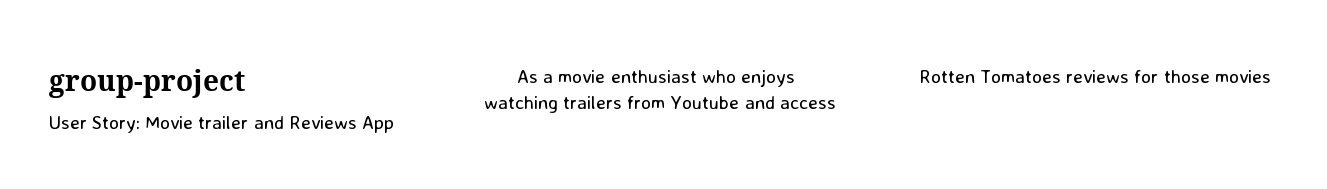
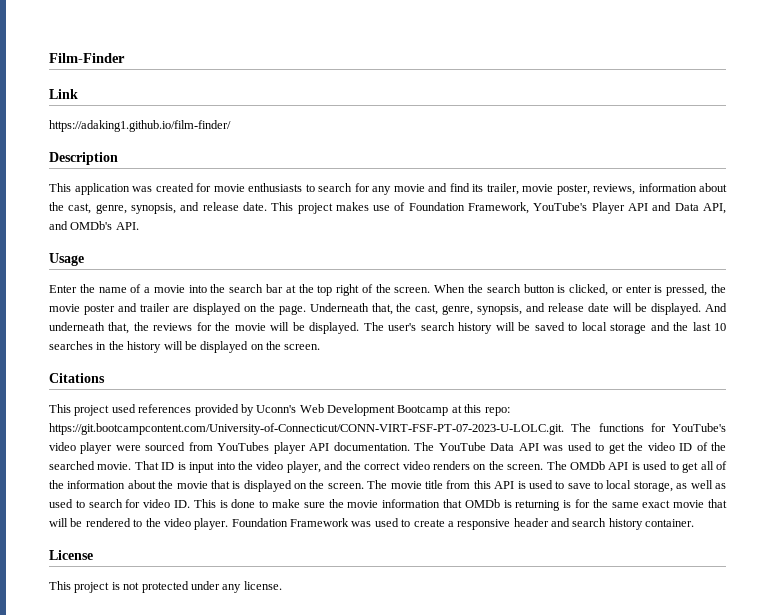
- group-project
- User Story: Movie trailer and Reviews App
- As a movie enthusiast who enjoys watching trailers from Youtube and access Rotten Tomatoes reviews for those movies
+ Film-Finder
+ Link
+ https://adaking1.github.io/film-finder/
+ Description
+ This application was created for movie enthusiasts to search for any movie and find its trailer, movie poster, reviews, information about the cast, genre, synopsis, and release date. This project makes use of Foundation Framework, YouTube's Player API and Data API, and OMDb's API.
+ Usage
+ Enter the name of a movie into the search bar at the top right of the screen. When the search button is clicked, or enter is pressed, the movie poster and trailer are displayed on the page. Underneath that, the cast, genre, synopsis, and release date will be displayed. And underneath that, the reviews for the movie will be displayed. The user's search history will be saved to local storage and the last 10 searches in the history will be displayed on the screen.
+ Citations
+ This project used references provided by Uconn's Web Development Bootcamp at this repo: https://git.bootcampcontent.com/University-of-Connecticut/CONN-VIRT-FSF-PT-07-2023-U-LOLC.git. The functions for YouTube's video player were sourced from YouTubes player API documentation. The YouTube Data API was used to get the video ID of the searched movie. That ID is input into the video player, and the correct video renders on the screen. The OMDb API is used to get all of the information about the movie that is displayed on the screen. The movie title from this API is used to save to local storage, as well as used to search for video ID. This is done to make sure the movie information that OMDb is returning is for the same exact movie that will be rendered to the video player. Foundation Framework was used to create a responsive header and search history container.
+ License
+ This project is not protected under any license.

